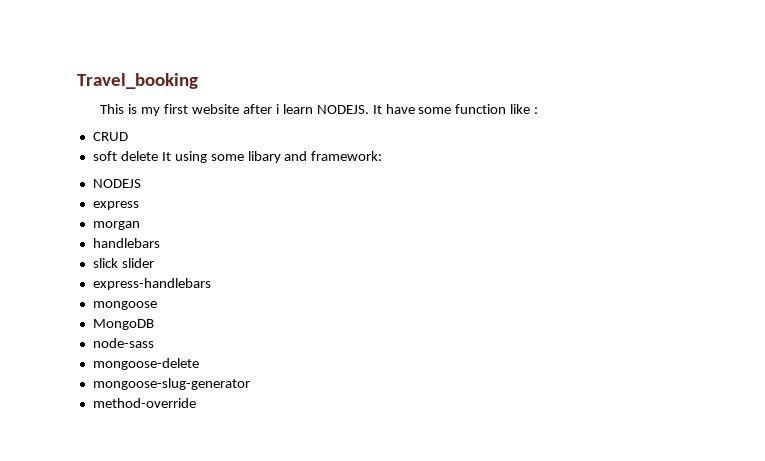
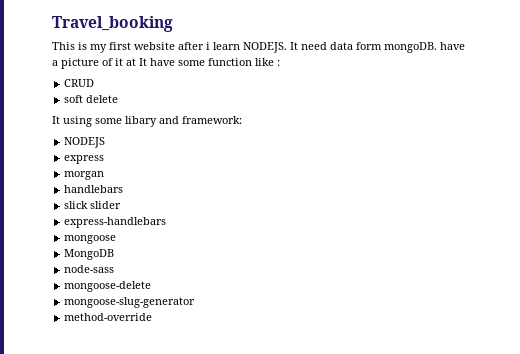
- It have some function like :
+ It need data form mongoDB. have a picture of it at It have some function like :
- soft delete It using some libary and framework:
+ soft delete
+ It using some libary and framework:

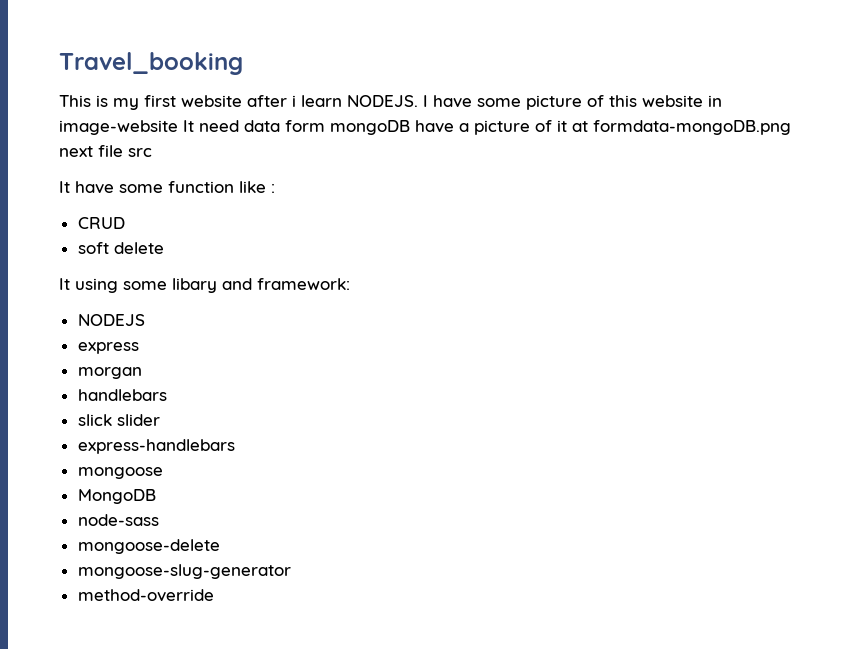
- It need data form mongoDB. have a picture of it at It have some function like :
+ I have some picture of this website in image-website It need data form mongoDB have a picture of it at formdata-mongoDB.png next file src
+ It have some function like :

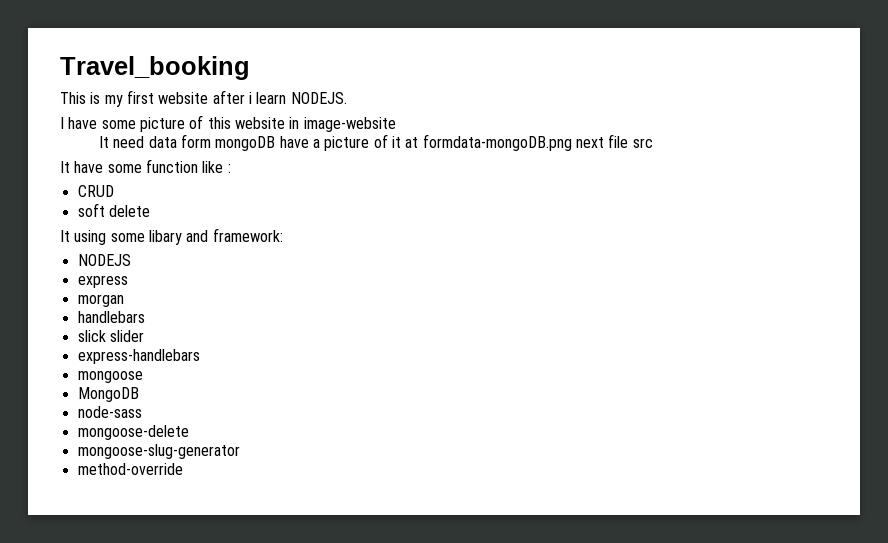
- This is my first website after i learn NODEJS. I have some picture of this website in image-website It need data form mongoDB have a picture of it at formdata-mongoDB.png next file src
+ This is my first website after i learn NODEJS.
+ I have some picture of this website in image-website
+ It need data form mongoDB have a picture of it at formdata-mongoDB.png next file src

